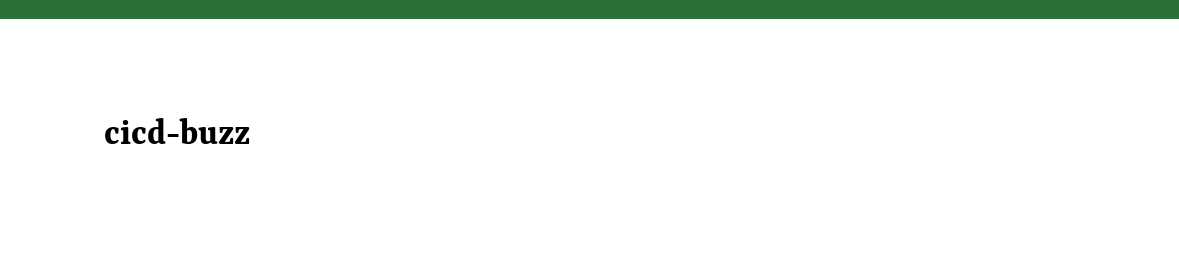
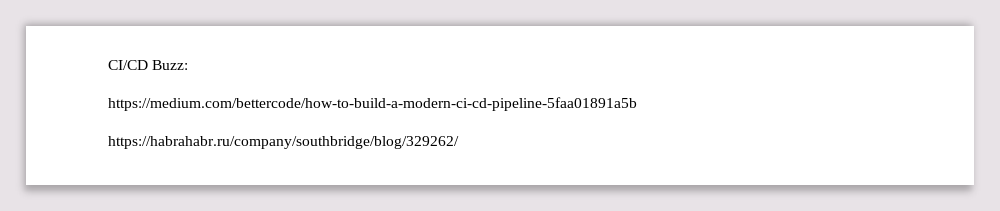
- cicd-buzz
+ CI/CD Buzz:
+ https://medium.com/bettercode/how-to-build-a-modern-ci-cd-pipeline-5faa01891a5b
+ https://habrahabr.ru/company/southbridge/blog/329262/

